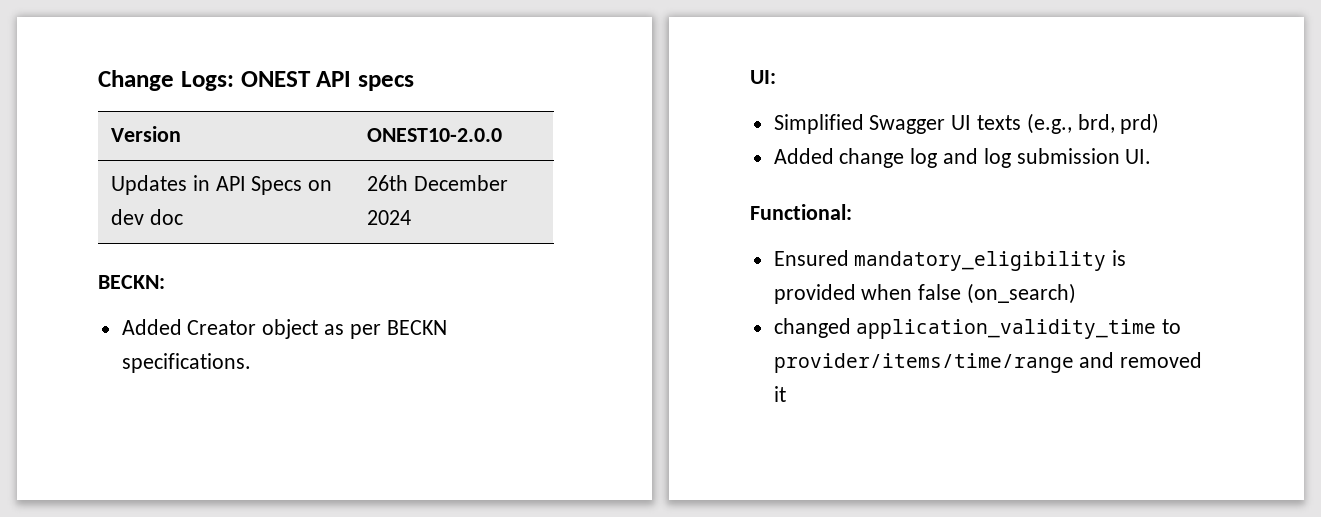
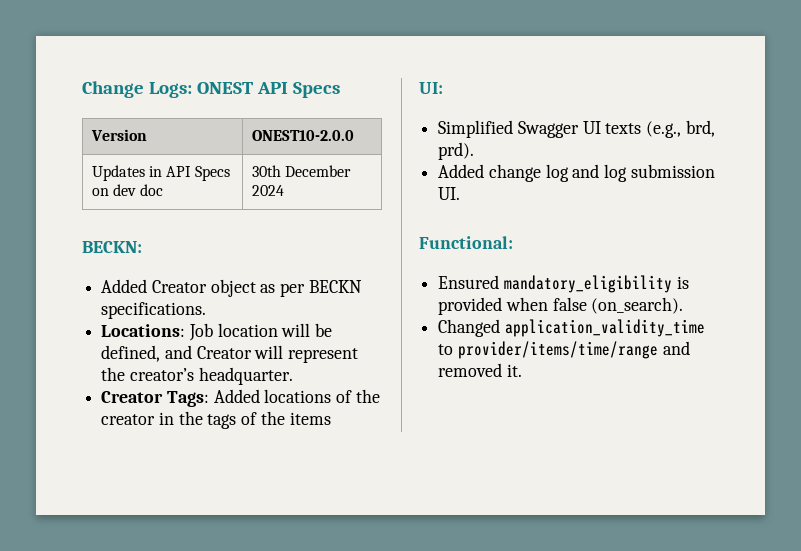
- Change Logs: ONEST API specs
+ Change Logs: ONEST API Specs
- Updates in API Specs on dev doc | 26th December 2024
+ Updates in API Specs on dev doc | 30th December 2024
+ Locations: Job location will be defined, and Creator will represent the creator’s headquarter.
+ Creator Tags: Added locations of the creator in the tags of the items
- Simplified Swagger UI texts (e.g., brd, prd)
+ Simplified Swagger UI texts (e.g., brd, prd).
- Ensured mandatory_eligibility is provided when false (on_search)
- changed application_validity_time to provider/items/time/range and removed it
+ Ensured mandatory_eligibility is provided when false (on_search).
+ Changed application_validity_time to provider/items/time/range and removed it.

